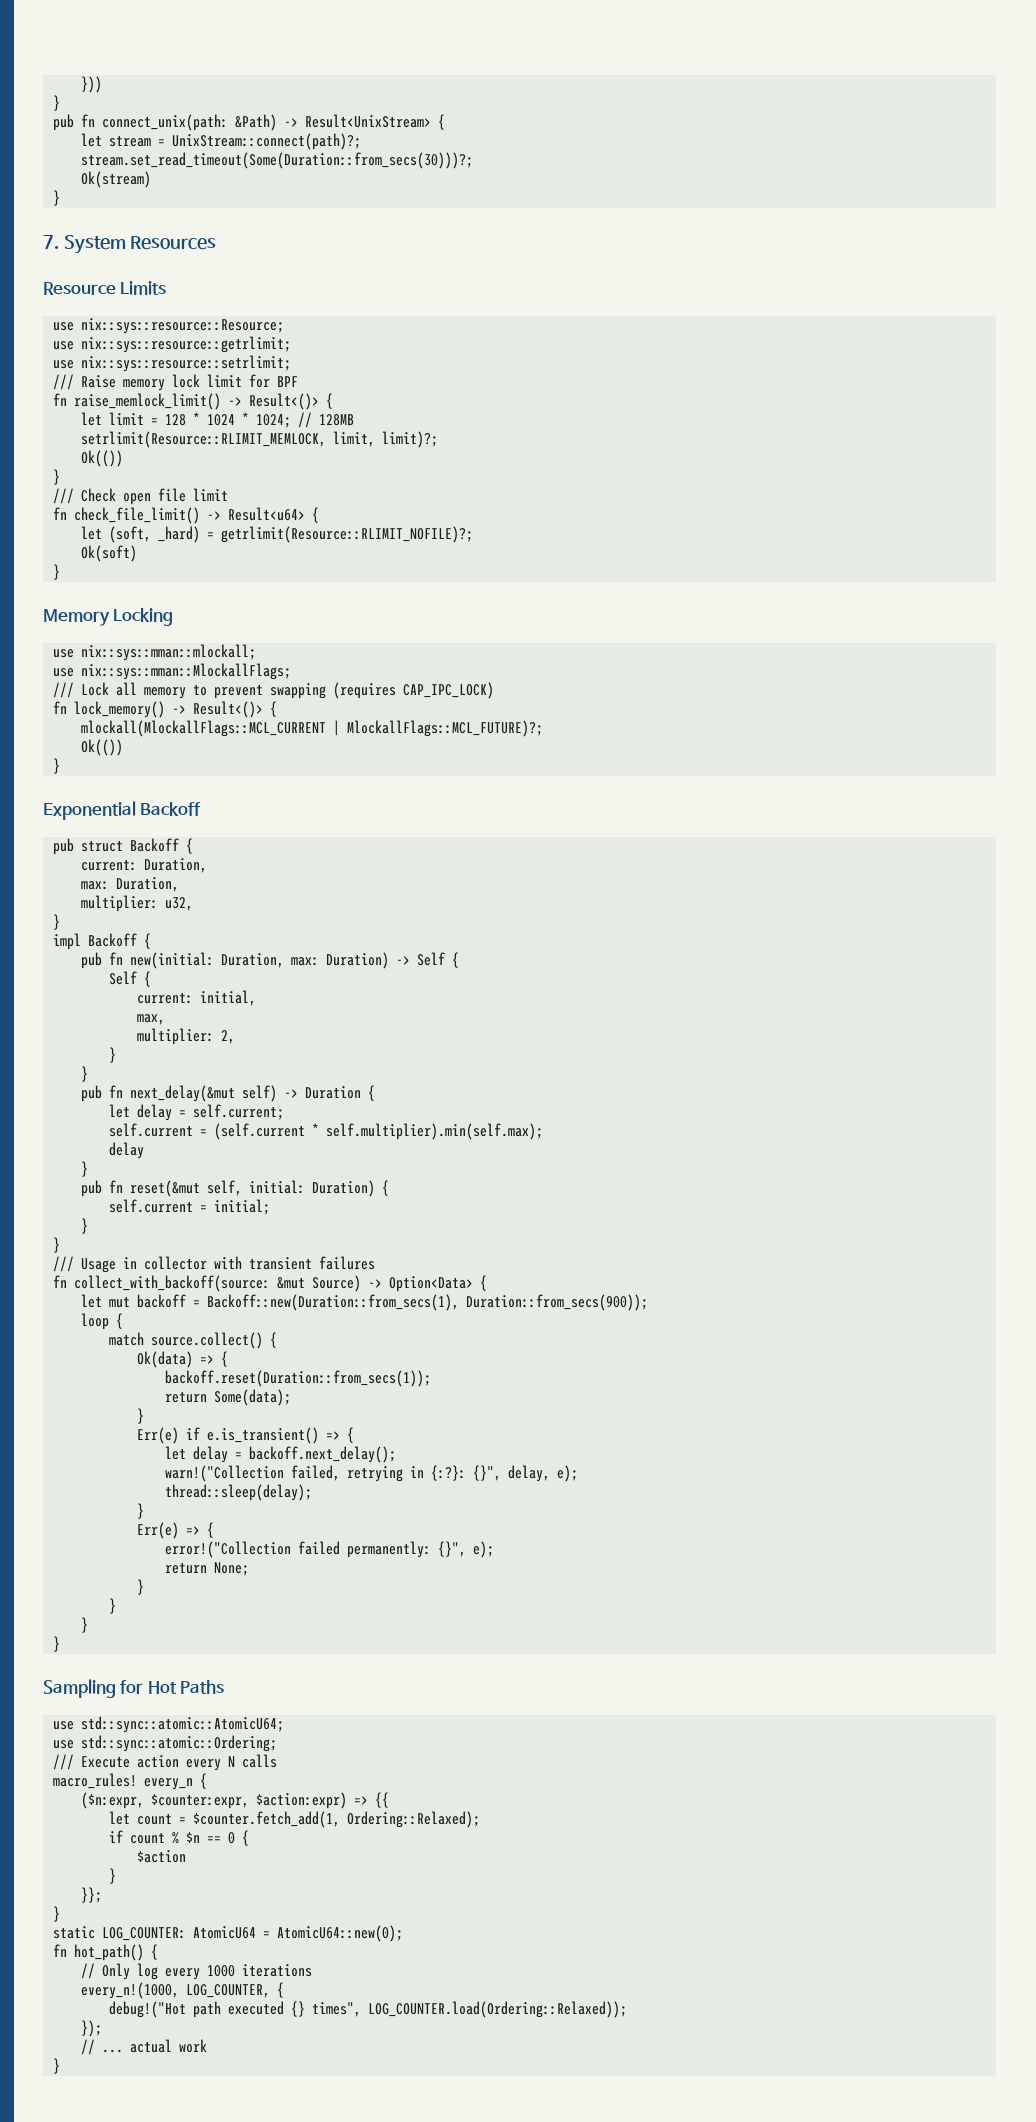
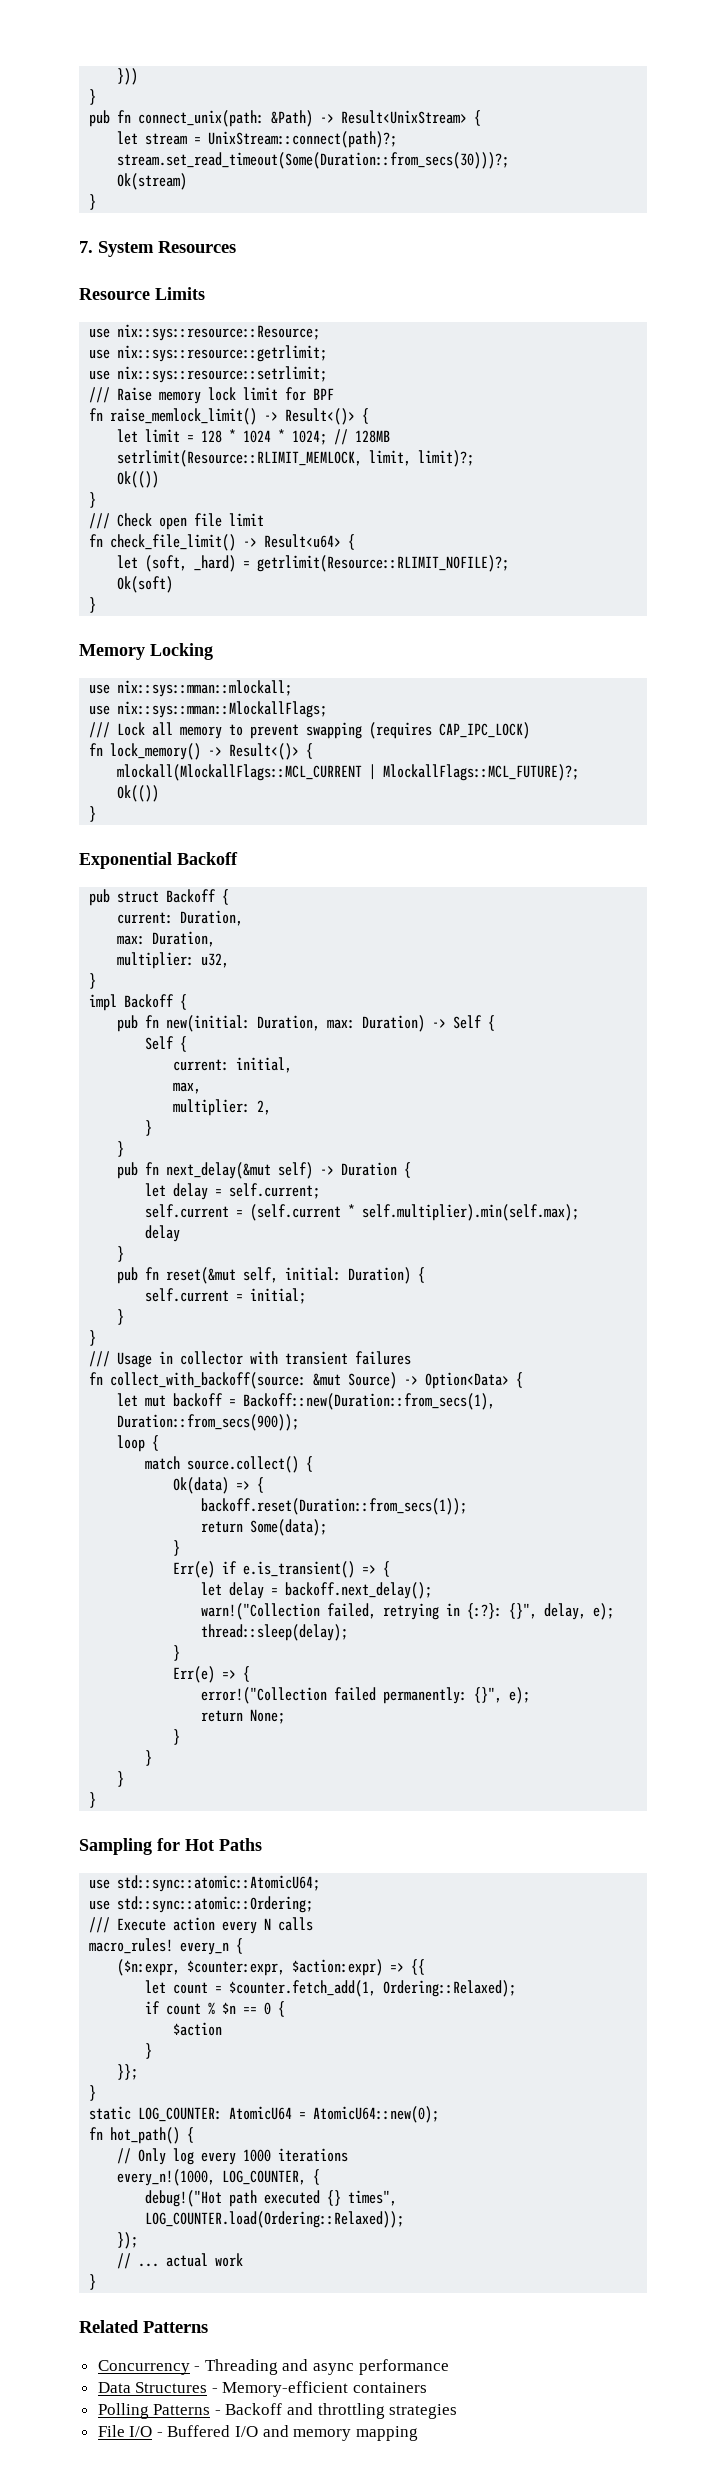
+ Related Patterns
+ Concurrency - Threading and async performance
+ Data Structures - Memory-efficient containers
+ Polling Patterns - Backoff and throttling strategies
+ File I/O - Buffered I/O and memory mapping

